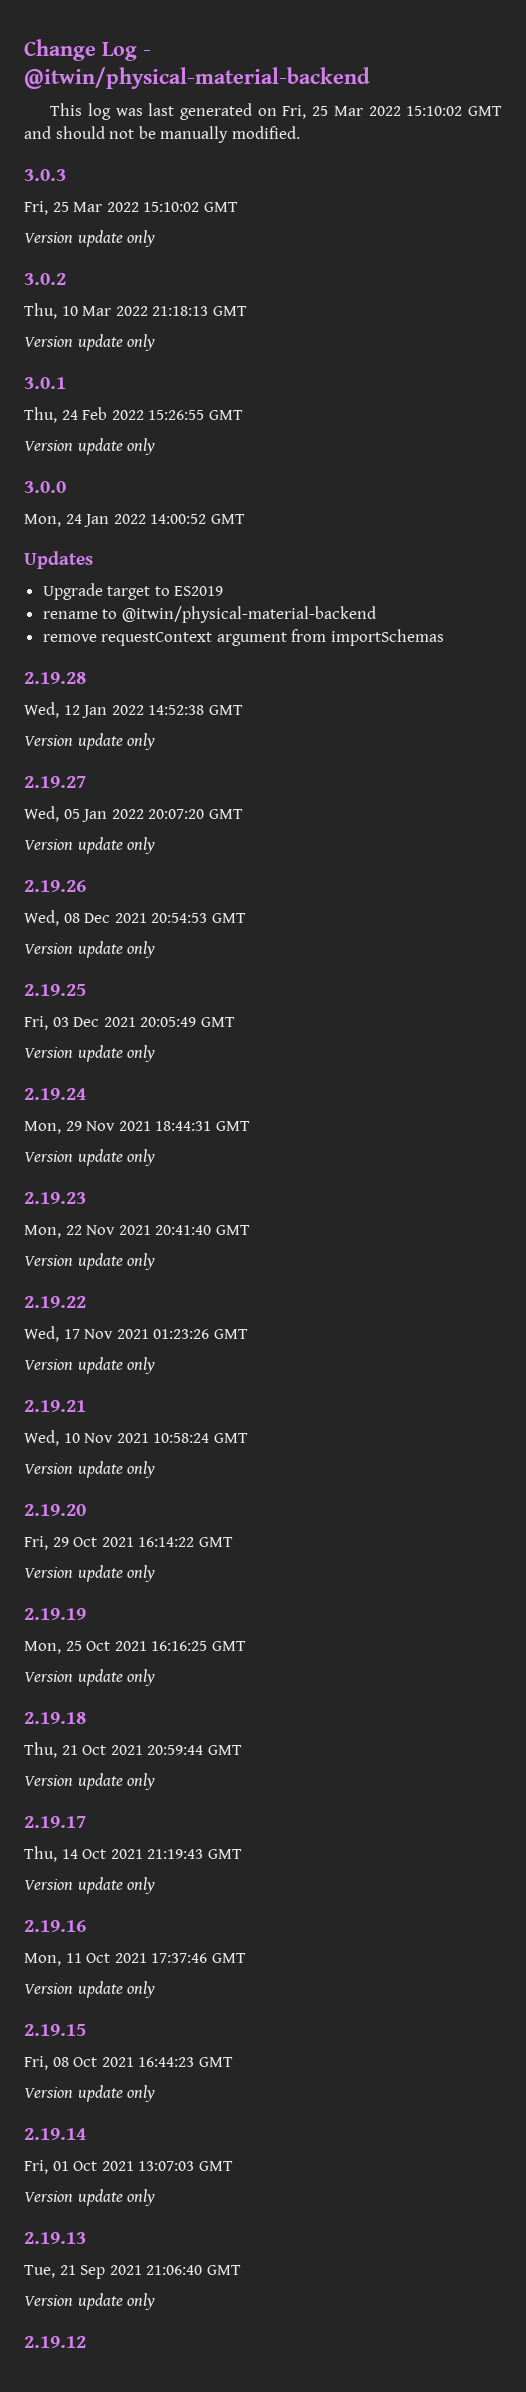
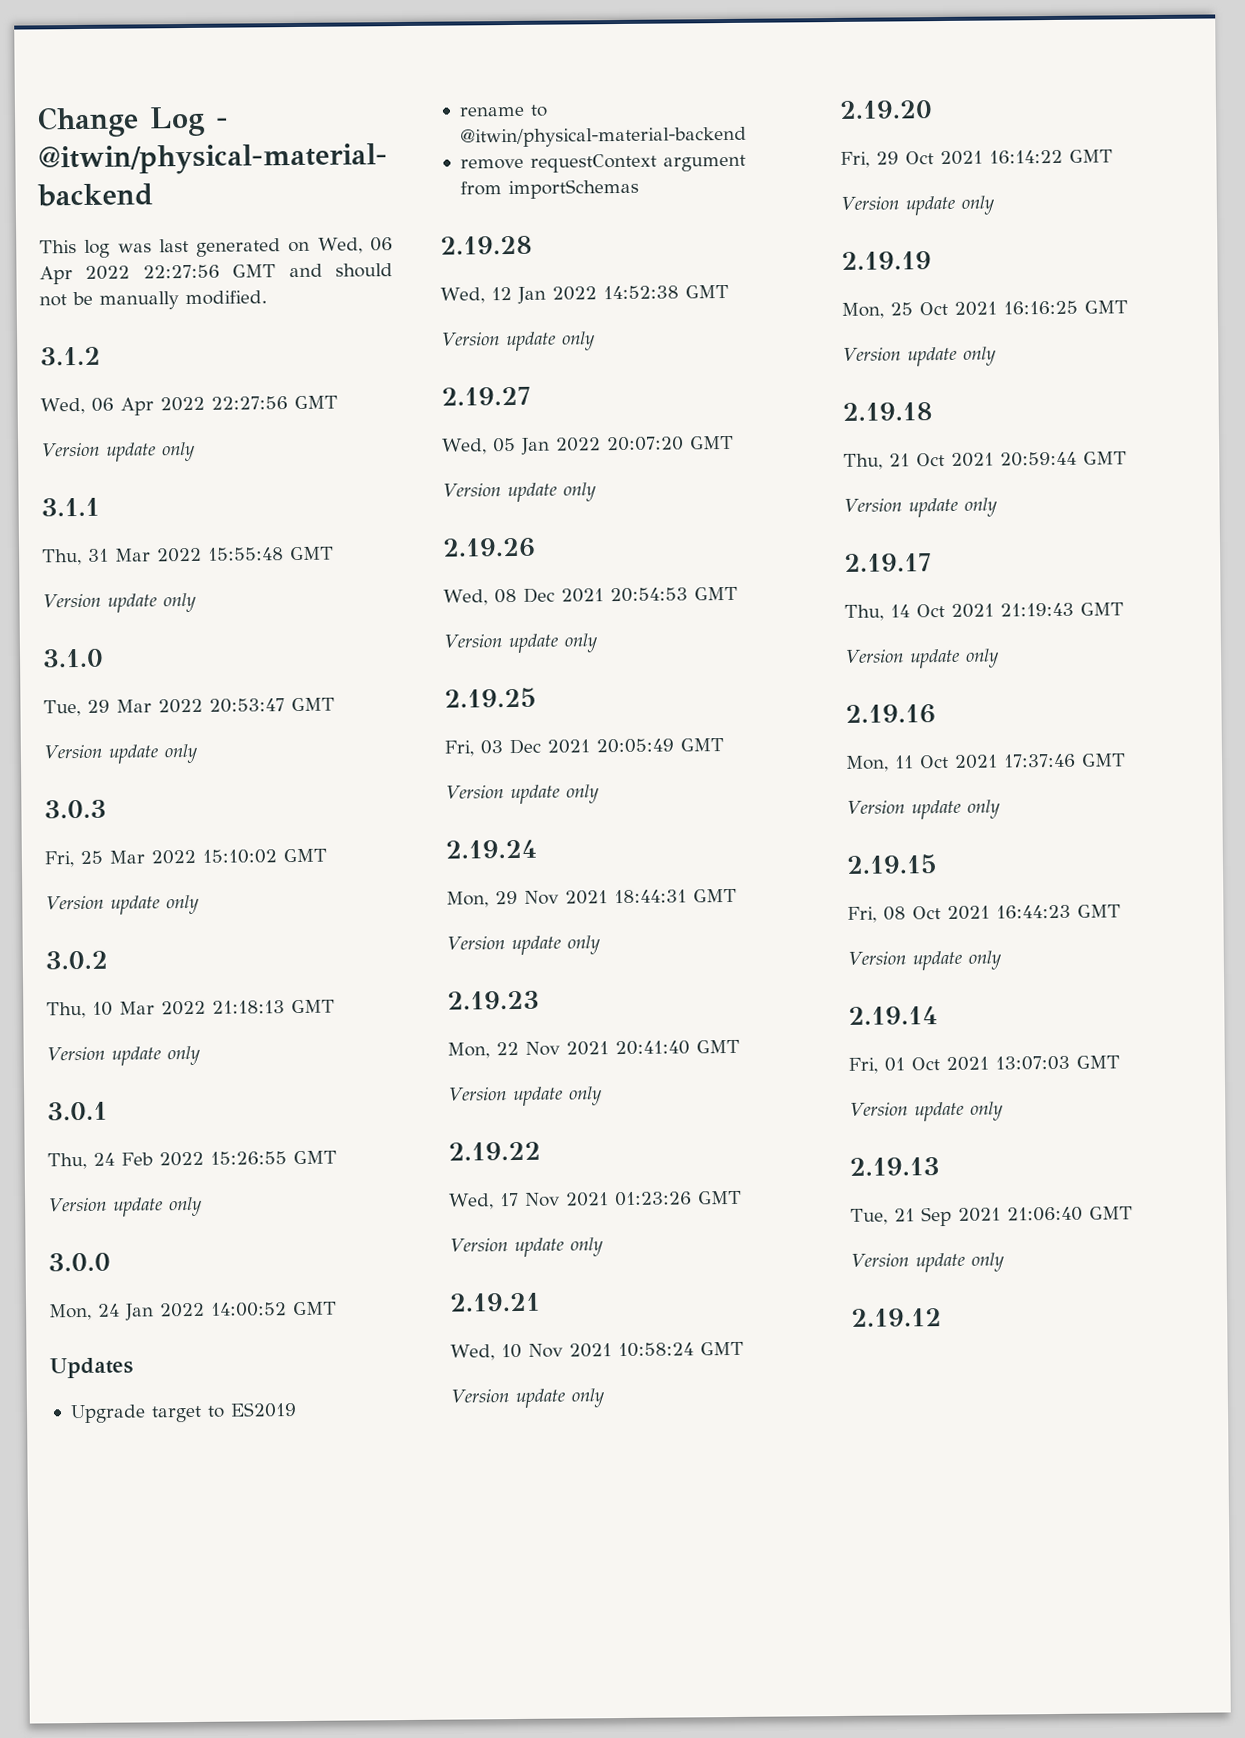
- This log was last generated on Fri, 25 Mar 2022 15:10:02 GMT and should not be manually modified.
+ This log was last generated on Wed, 06 Apr 2022 22:27:56 GMT and should not be manually modified.
+ 3.1.2
+ Wed, 06 Apr 2022 22:27:56 GMT
+ Version update only
+ 3.1.1
+ Thu, 31 Mar 2022 15:55:48 GMT
+ Version update only
+ 3.1.0
+ Tue, 29 Mar 2022 20:53:47 GMT
+ Version update only

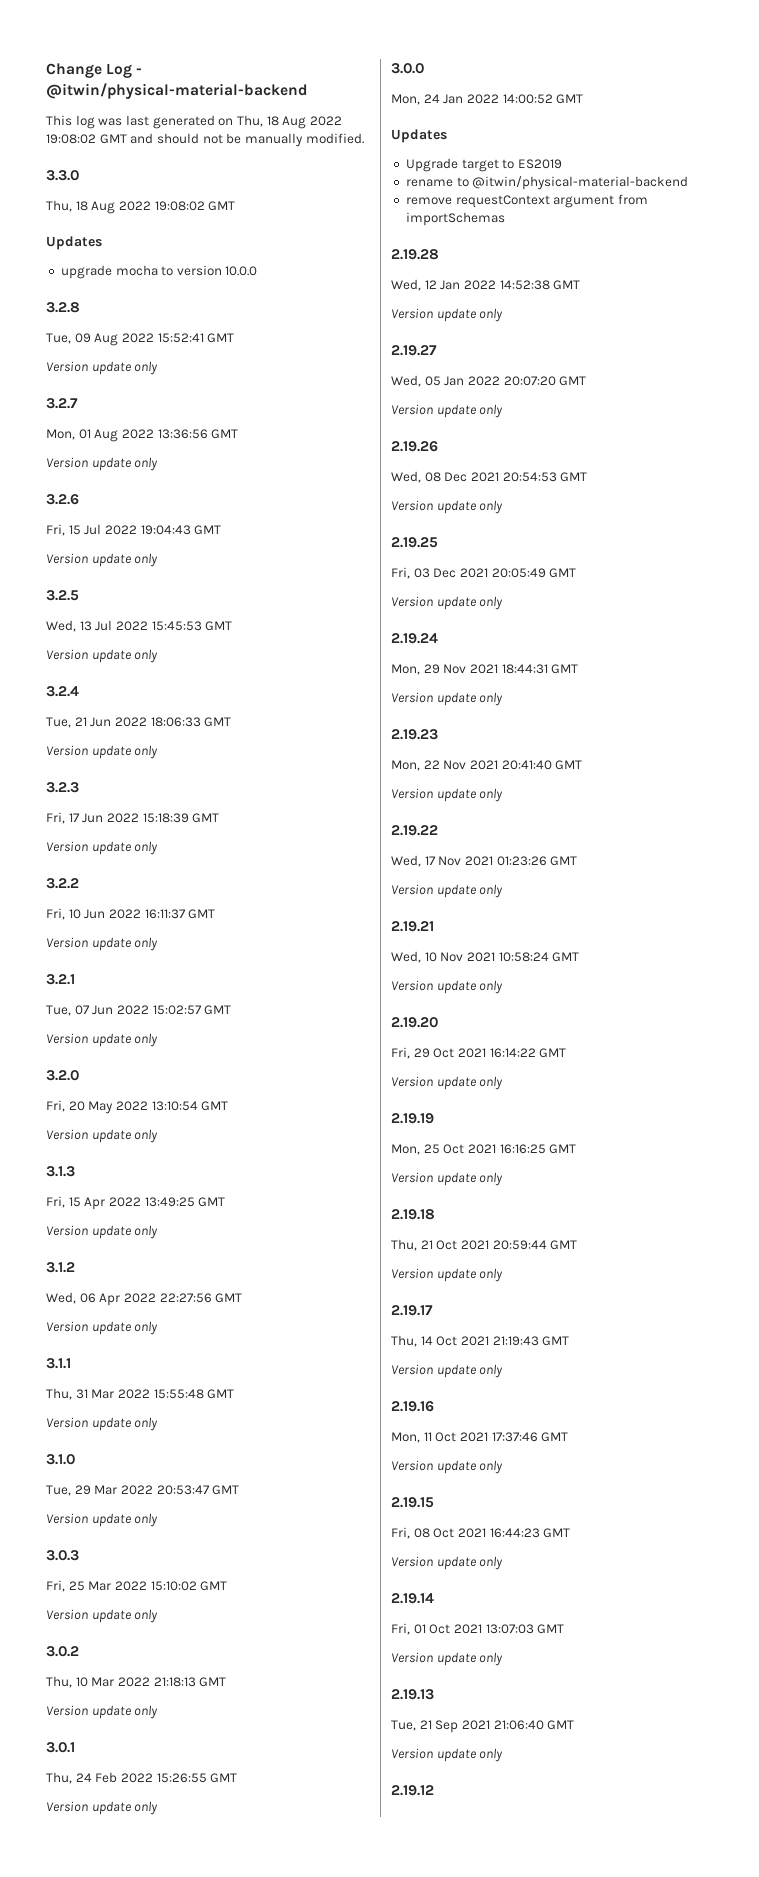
- This log was last generated on Wed, 06 Apr 2022 22:27:56 GMT and should not be manually modified.
+ This log was last generated on Thu, 18 Aug 2022 19:08:02 GMT and should not be manually modified.
+ 3.3.0
+ Thu, 18 Aug 2022 19:08:02 GMT
+ Updates
+ upgrade mocha to version 10.0.0
+ 3.2.8
+ Tue, 09 Aug 2022 15:52:41 GMT
+ Version update only
+ 3.2.7
+ Mon, 01 Aug 2022 13:36:56 GMT
+ Version update only
+ 3.2.6
+ Fri, 15 Jul 2022 19:04:43 GMT
+ Version update only
+ 3.2.5
+ Wed, 13 Jul 2022 15:45:53 GMT
+ Version update only
+ 3.2.4
+ Tue, 21 Jun 2022 18:06:33 GMT
+ Version update only
+ 3.2.3
+ Fri, 17 Jun 2022 15:18:39 GMT
+ Version update only
+ 3.2.2
+ Fri, 10 Jun 2022 16:11:37 GMT
+ Version update only
+ 3.2.1
+ Tue, 07 Jun 2022 15:02:57 GMT
+ Version update only
+ 3.2.0
+ Fri, 20 May 2022 13:10:54 GMT
+ Version update only
+ 3.1.3
+ Fri, 15 Apr 2022 13:49:25 GMT
+ Version update only

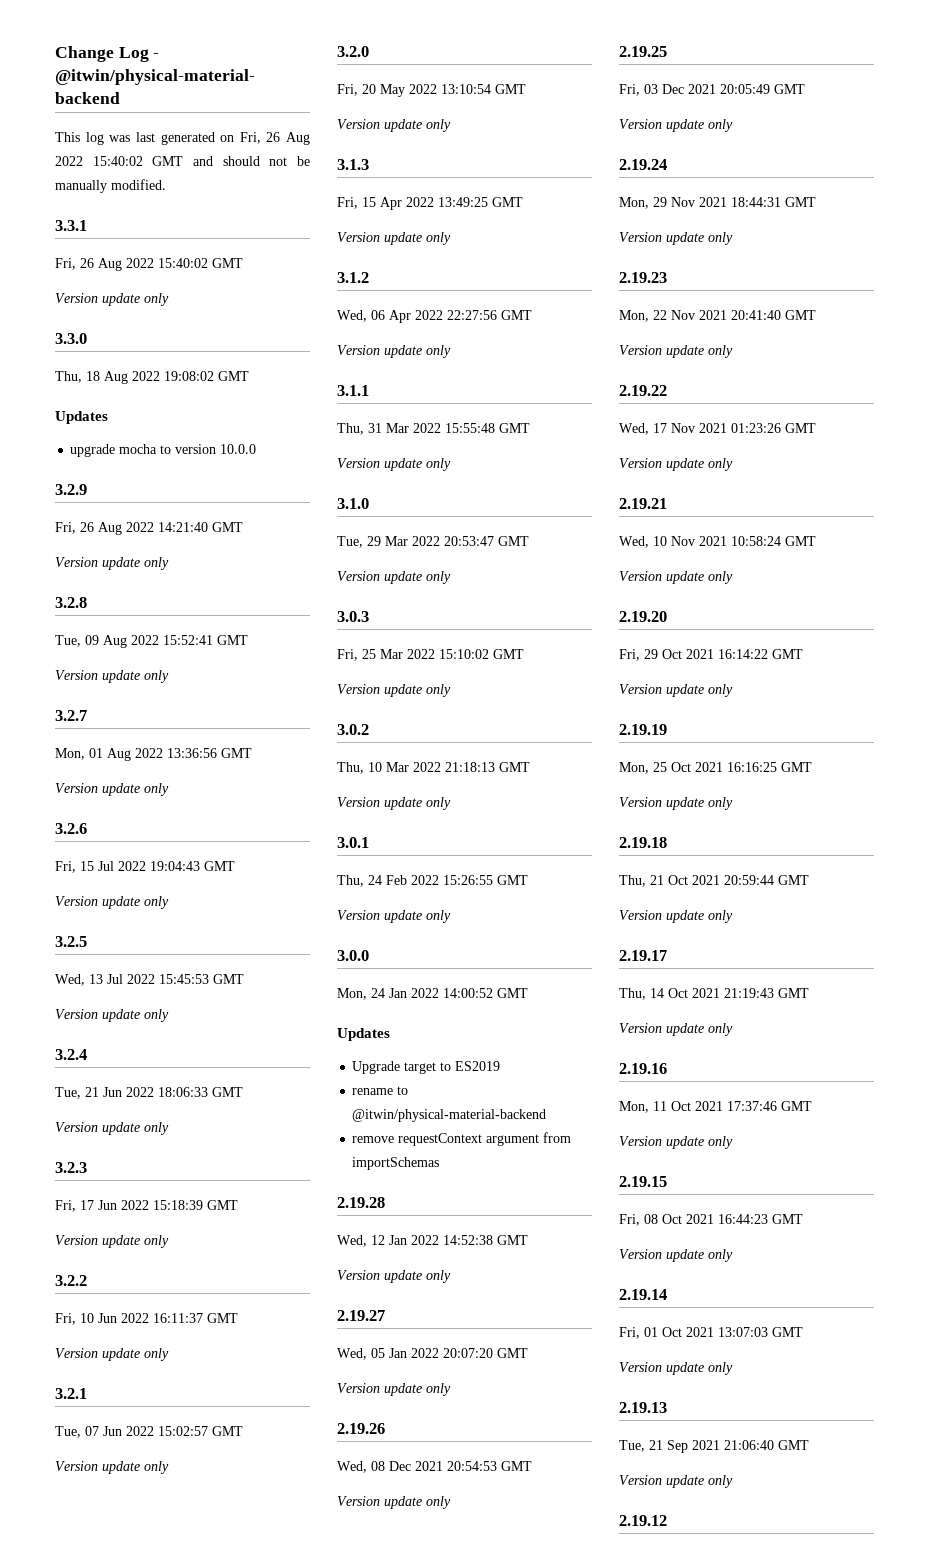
- This log was last generated on Thu, 18 Aug 2022 19:08:02 GMT and should not be manually modified.
+ This log was last generated on Fri, 26 Aug 2022 15:40:02 GMT and should not be manually modified.
+ 3.3.1
+ Fri, 26 Aug 2022 15:40:02 GMT
+ Version update only
+ 3.2.9
+ Fri, 26 Aug 2022 14:21:40 GMT
+ Version update only

